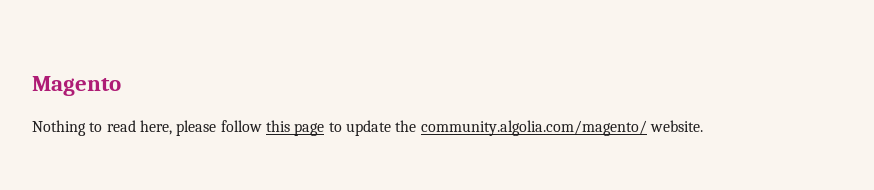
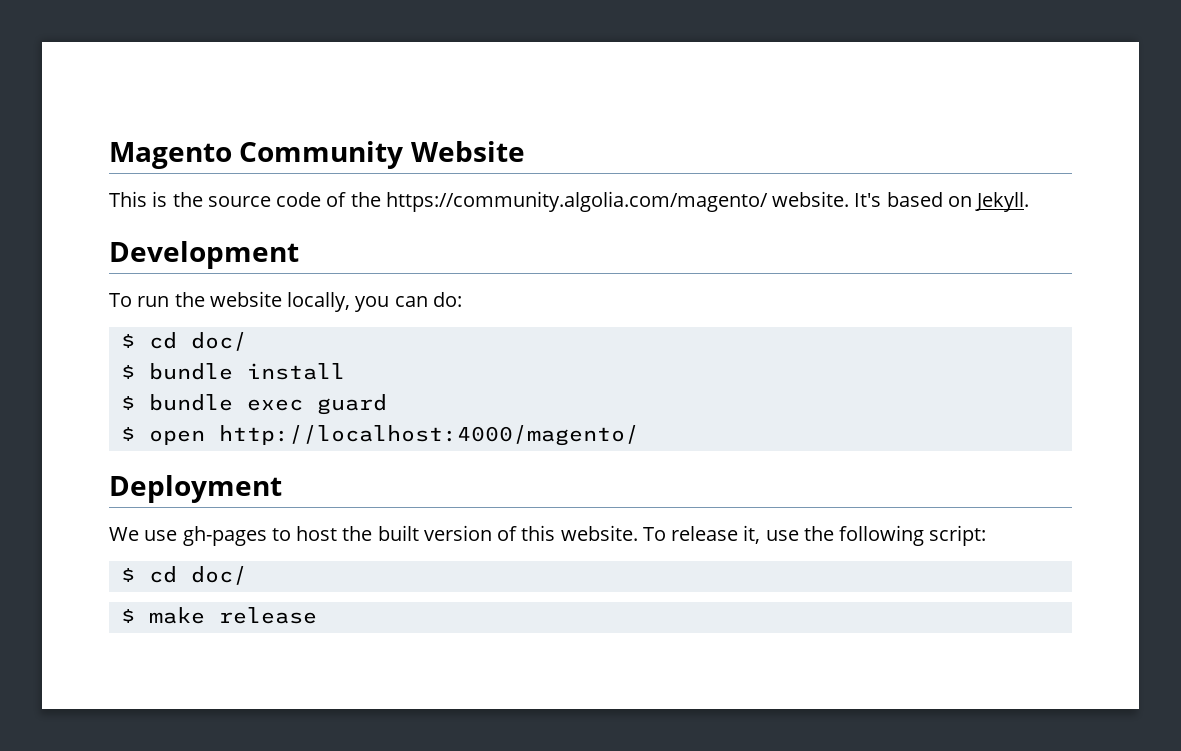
- Magento
- Nothing to read here, please follow this page to update the community.algolia.com/magento/ website.
+ Magento Community Website
+ This is the source code of the https://community.algolia.com/magento/ website. It's based on Jekyll.
+ Development
+ To run the website locally, you can do:
+ $ cd doc/
+ $ bundle install
+ $ bundle exec guard
+ $ open http://localhost:4000/magento/
+ Deployment
+ We use gh-pages to host the built version of this website. To release it, use the following script:
+ $ cd doc/
+ $ make release

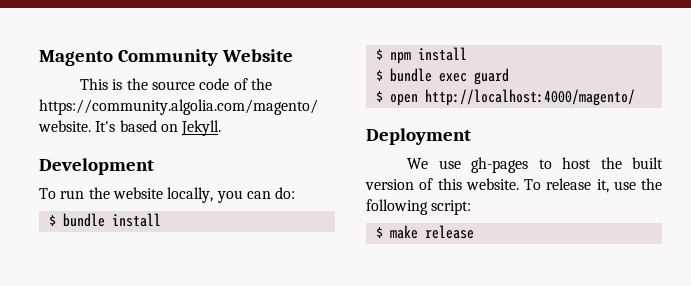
  To run the website locally, you can do:
- $ cd doc/
  $ bundle install
+ $ npm install
  To release it, use the following script:
- $ cd doc/

